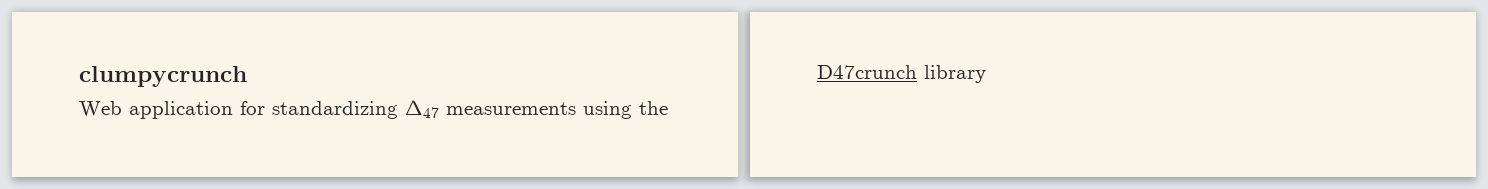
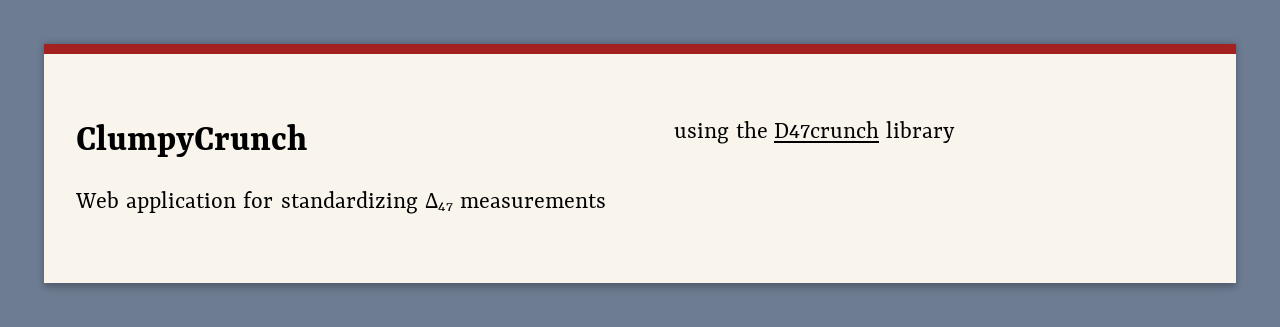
- clumpycrunch
+ ClumpyCrunch

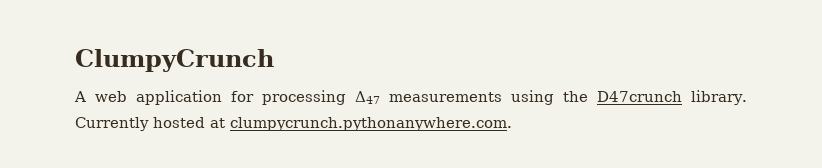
- Web application for standardizing Δ47 measurements using the D47crunch library
+ A web application for processing Δ47 measurements using the D47crunch library. Currently hosted at clumpycrunch.pythonanywhere.com.

